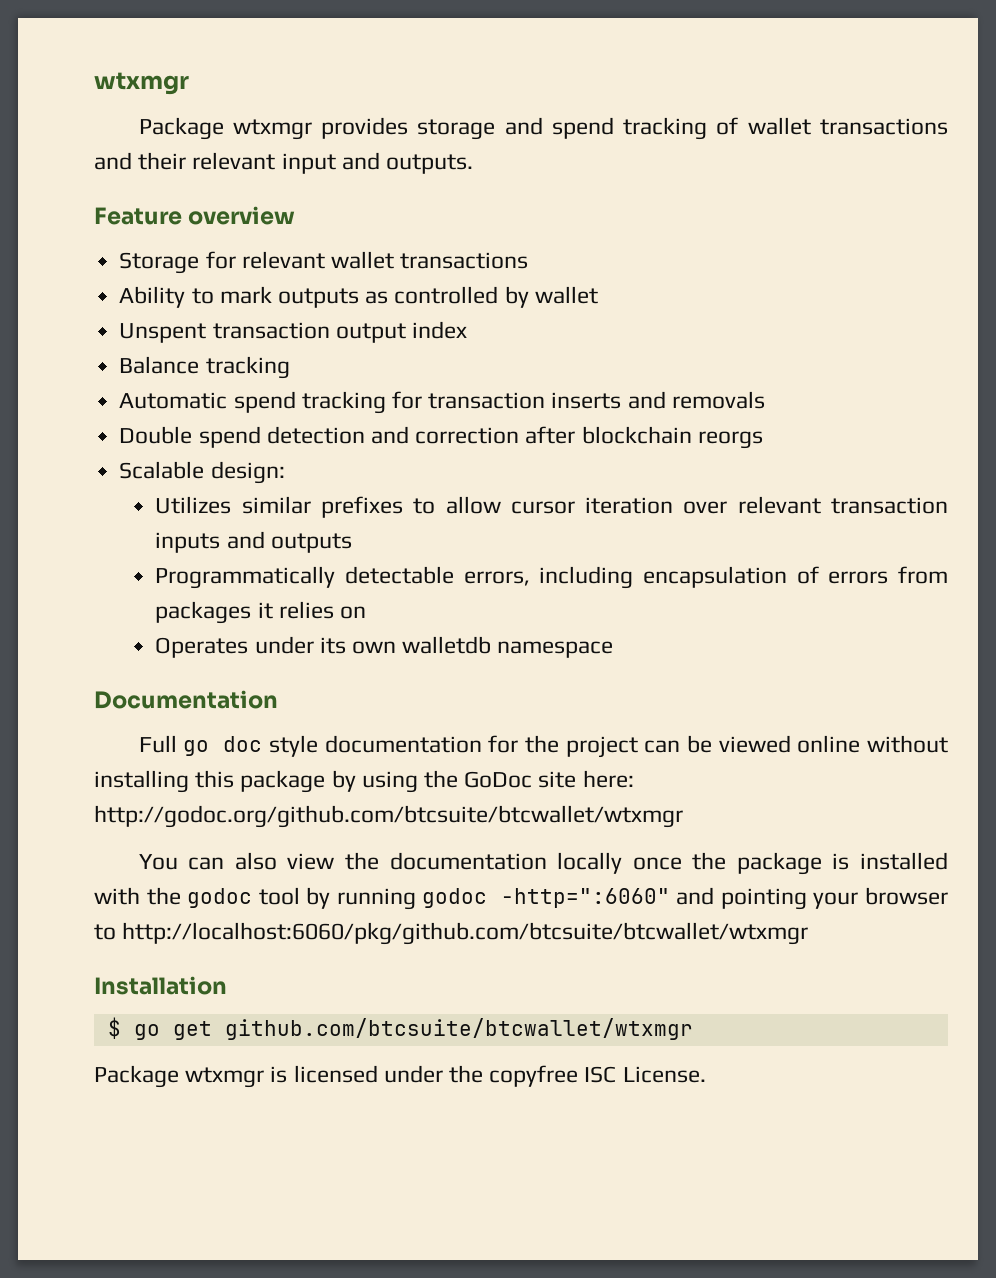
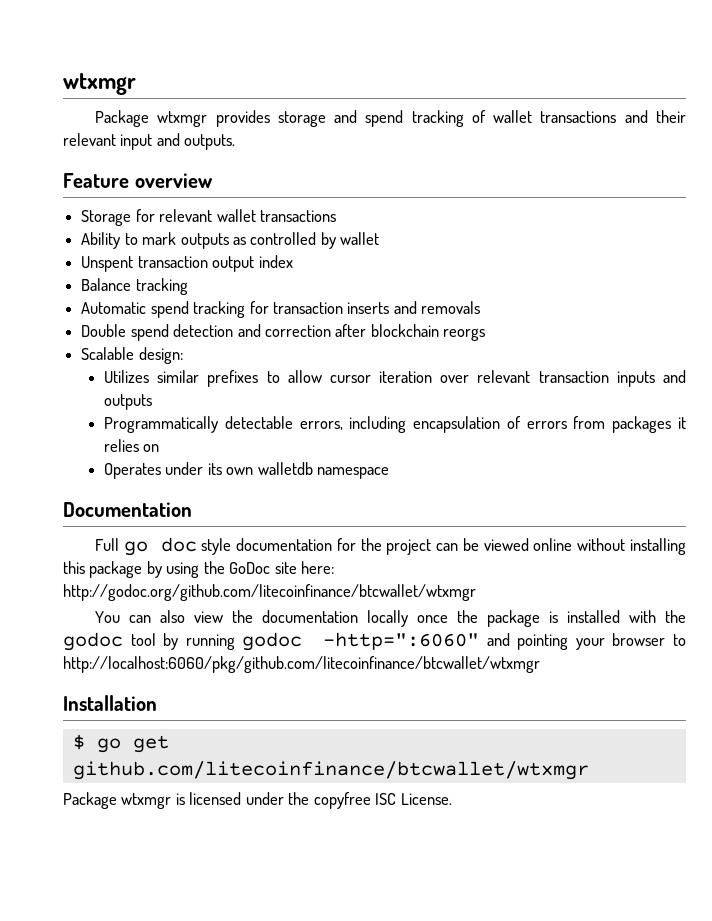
- Full go doc style documentation for the project can be viewed online without installing this package by using the GoDoc site here: http://godoc.org/github.com/btcsuite/btcwallet/wtxmgr
+ Full go doc style documentation for the project can be viewed online without installing this package by using the GoDoc site here: http://godoc.org/github.com/litecoinfinance/btcwallet/wtxmgr
- You can also view the documentation locally once the package is installed with the godoc tool by running godoc -http=":6060" and pointing your browser to http://localhost:6060/pkg/github.com/btcsuite/btcwallet/wtxmgr
+ You can also view the documentation locally once the package is installed with the godoc tool by running godoc -http=":6060" and pointing your browser to http://localhost:6060/pkg/github.com/litecoinfinance/btcwallet/wtxmgr
- $ go get github.com/btcsuite/btcwallet/wtxmgr
+ $ go get github.com/litecoinfinance/btcwallet/wtxmgr

